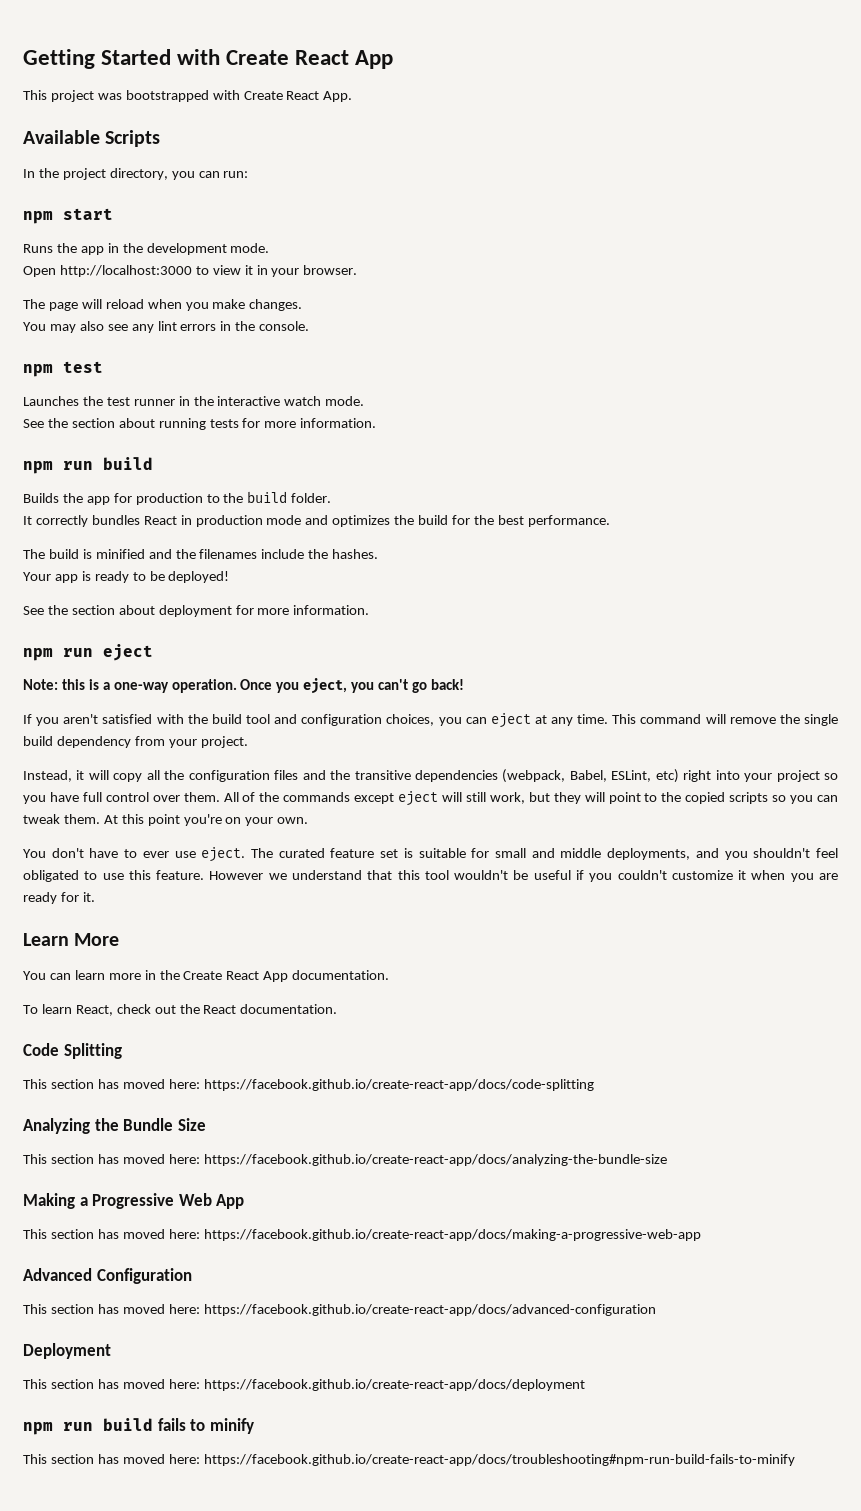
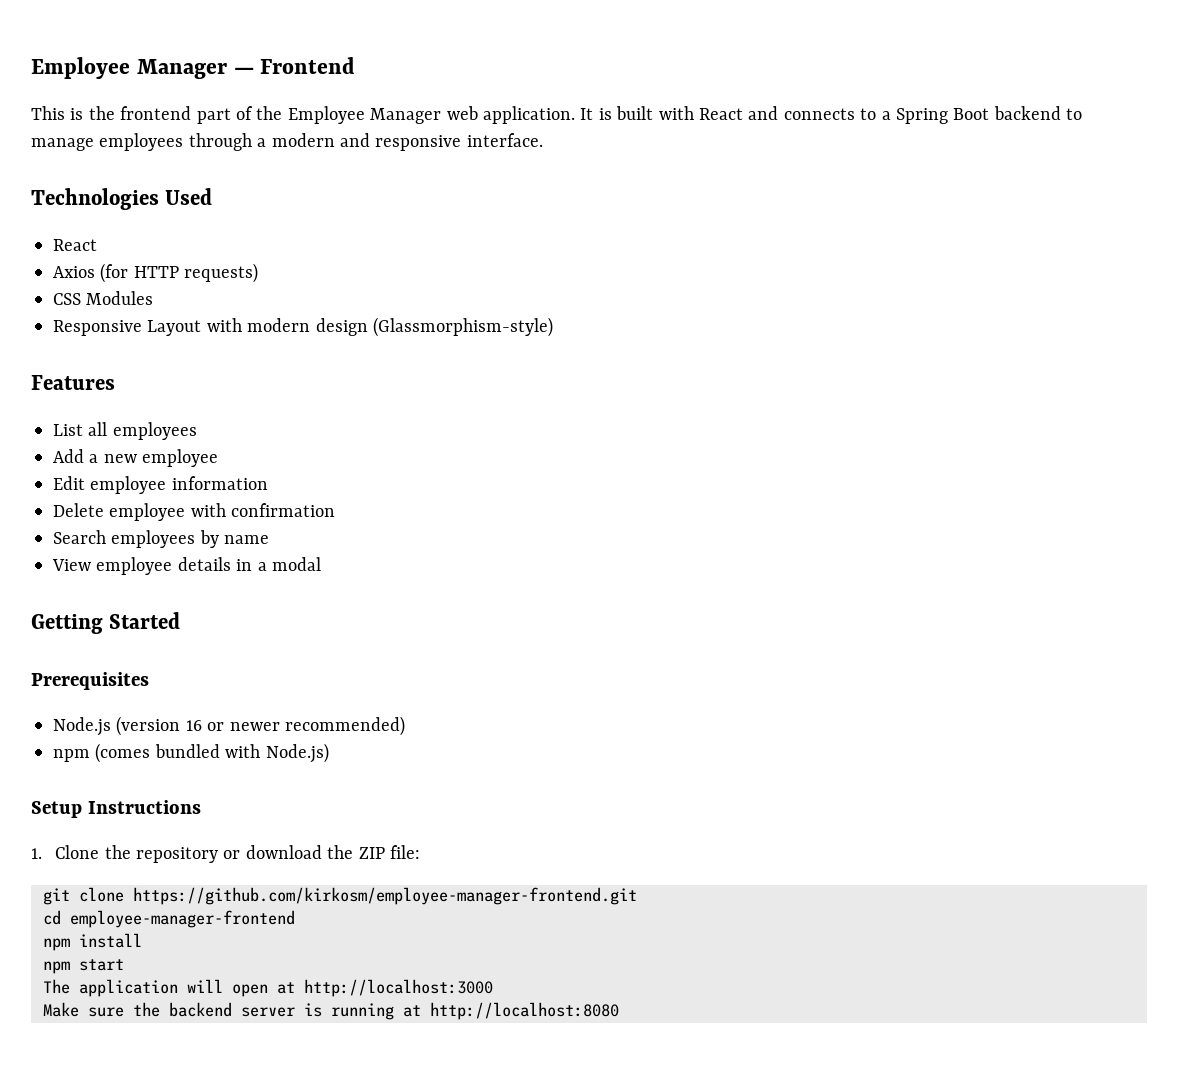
- Getting Started with Create React App
- This project was bootstrapped with Create React App.
- Available Scripts
- In the project directory, you can run:
+ Employee Manager — Frontend
+ This is the frontend part of the Employee Manager web application. It is built with React and connects to a Spring Boot backend to manage employees through a modern and responsive interface.
+ Technologies Used
+ React
+ Axios (for HTTP requests)
+ CSS Modules
+ Responsive Layout with modern design (Glassmorphism-style)
+ Features
+ List all employees
+ Add a new employee
+ Edit employee information
+ Delete employee with confirmation
+ Search employees by name
+ View employee details in a modal
+ Getting Started
+ Prerequisites
+ Node.js (version 16 or newer recommended)
+ npm (comes bundled with Node.js)
+ Setup Instructions
+ 1. Clone the repository or download the ZIP file:
+ git clone https://github.com/kirkosm/employee-manager-frontend.git
+ cd employee-manager-frontend
+ npm install
  npm start
- Runs the app in the development mode.
- Open http://localhost:3000 to view it in your browser.
- The page will reload when you make changes.
- You may also see any lint errors in the console.
- npm test
- Launches the test runner in the interactive watch mode.
- See the section about running tests for more information.
- npm run build
- Builds the app for production to the build folder.
- It correctly bundles React in production mode and optimizes the build for the best performance.
- The build is minified and the filenames include the hashes.
- Your app is ready to be deployed!
- See the section about deployment for more information.
- npm run eject
- Note: this is a one-way operation. Once you eject, you can't go back!
- If you aren't satisfied with the build tool and configuration choices, you can eject at any time. This command will remove the single build dependency from your project.
- Instead, it will copy all the configuration files and the transitive dependencies (webpack, Babel, ESLint, etc) right into your project so you have full control over them. All of the commands except eject will still work, but they will point to the copied scripts so you can tweak them. At this point you're on your own.
- You don't have to ever use eject. The curated feature set is suitable for small and middle deployments, and you shouldn't feel obligated to use this feature. However we understand that this tool wouldn't be useful if you couldn't customize it when you are ready for it.
- Learn More
- You can learn more in the Create React App documentation.
- To learn React, check out the React documentation.
- Code Splitting
- This section has moved here: https://facebook.github.io/create-react-app/docs/code-splitting
- Analyzing the Bundle Size
- This section has moved here: https://facebook.github.io/create-react-app/docs/analyzing-the-bundle-size
- Making a Progressive Web App
- This section has moved here: https://facebook.github.io/create-react-app/docs/making-a-progressive-web-app
- Advanced Configuration
- This section has moved here: https://facebook.github.io/create-react-app/docs/advanced-configuration
- Deployment
- This section has moved here: https://facebook.github.io/create-react-app/docs/deployment
- npm run build fails to minify
- This section has moved here: https://facebook.github.io/create-react-app/docs/troubleshooting#npm-run-build-fails-to-minify
+ The application will open at http://localhost:3000
+ Make sure the backend server is running at http://localhost:8080

